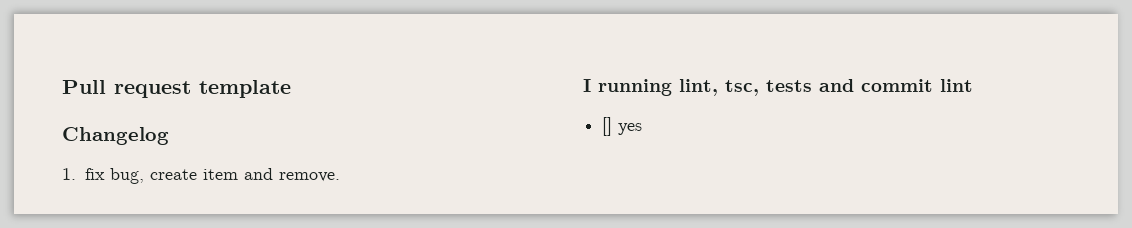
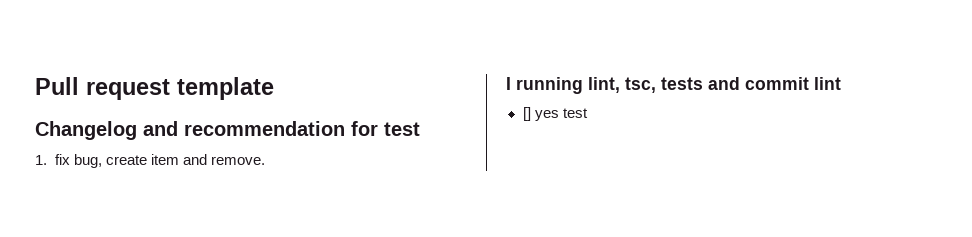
- Changelog
+ Changelog and recommendation for test
- [] yes
+ [] yes test

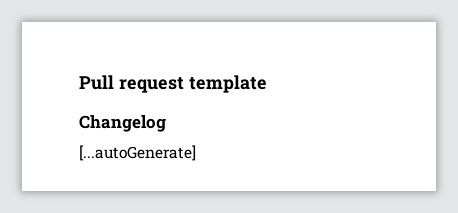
- Changelog and recommendation for test
- 1. fix bug, create item and remove.
- I running lint, tsc, tests and commit lint
- [] yes test
+ Changelog
+ [...autoGenerate]

